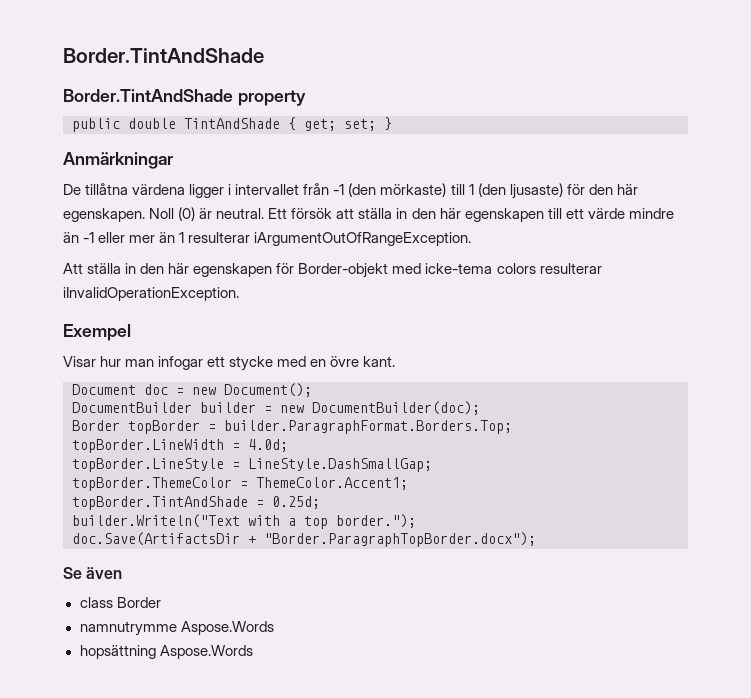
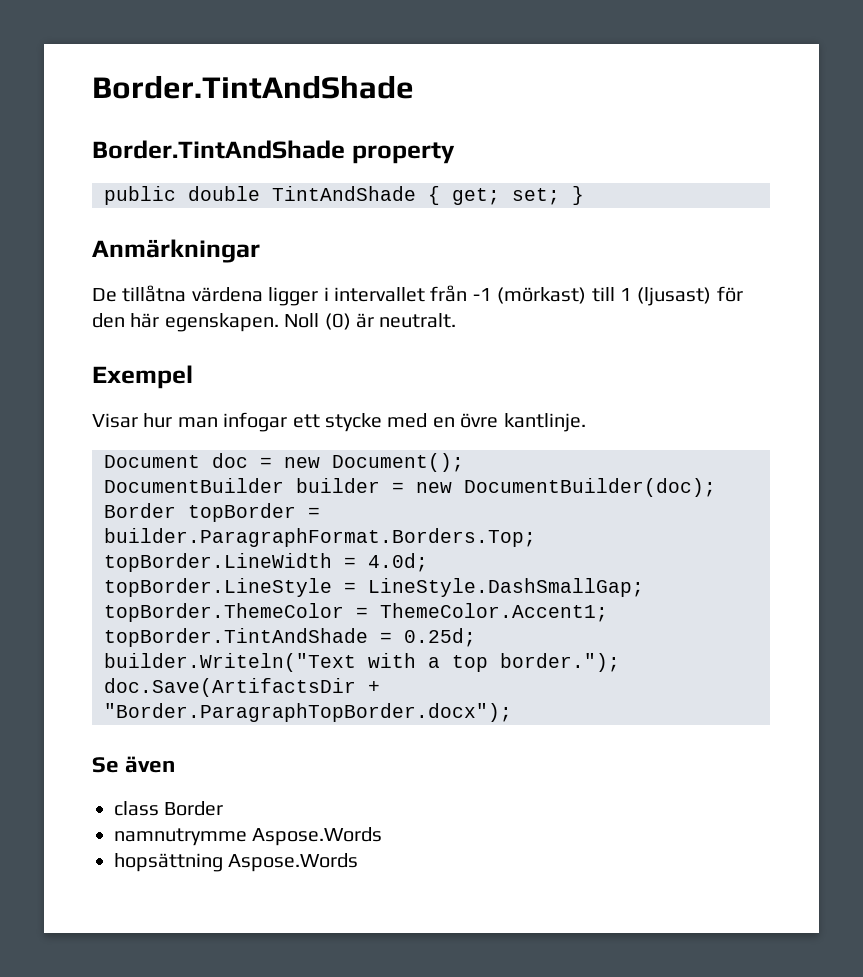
- De tillåtna värdena ligger i intervallet från -1 (den mörkaste) till 1 (den ljusaste) för den här egenskapen.
+ De tillåtna värdena ligger i intervallet från -1 (mörkast) till 1 (ljusast) för den här egenskapen.
- Noll (0) är neutral. Ett försök att ställa in den här egenskapen till ett värde mindre än -1 eller mer än 1 resulterar iArgumentOutOfRangeException.
- Att ställa in den här egenskapen för Border-objekt med icke-tema colors resulterar iInvalidOperationException.
+ Noll (0) är neutralt.
- Visar hur man infogar ett stycke med en övre kant.
+ Visar hur man infogar ett stycke med en övre kantlinje.

